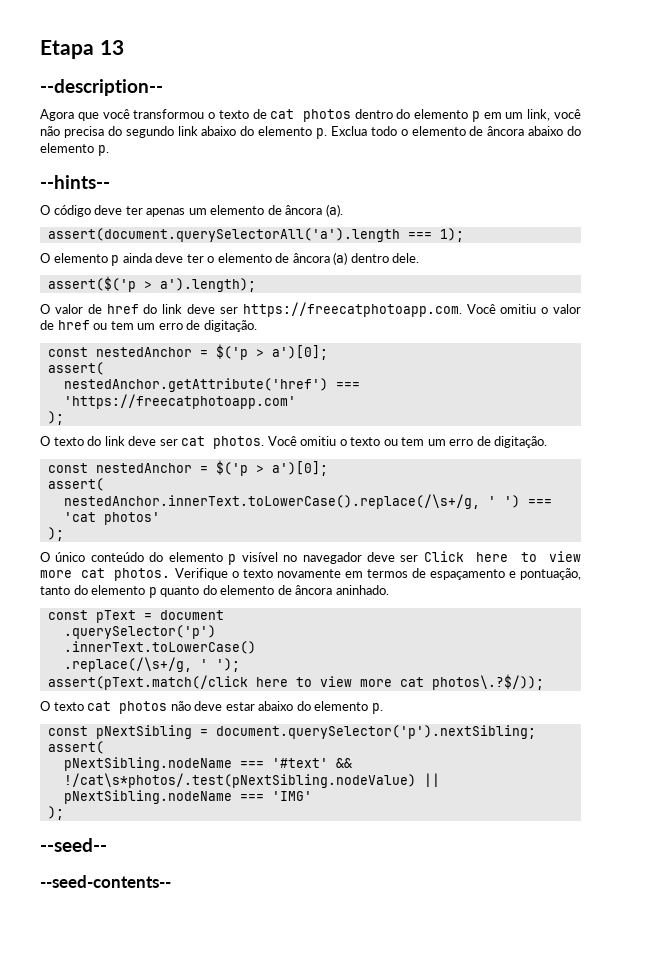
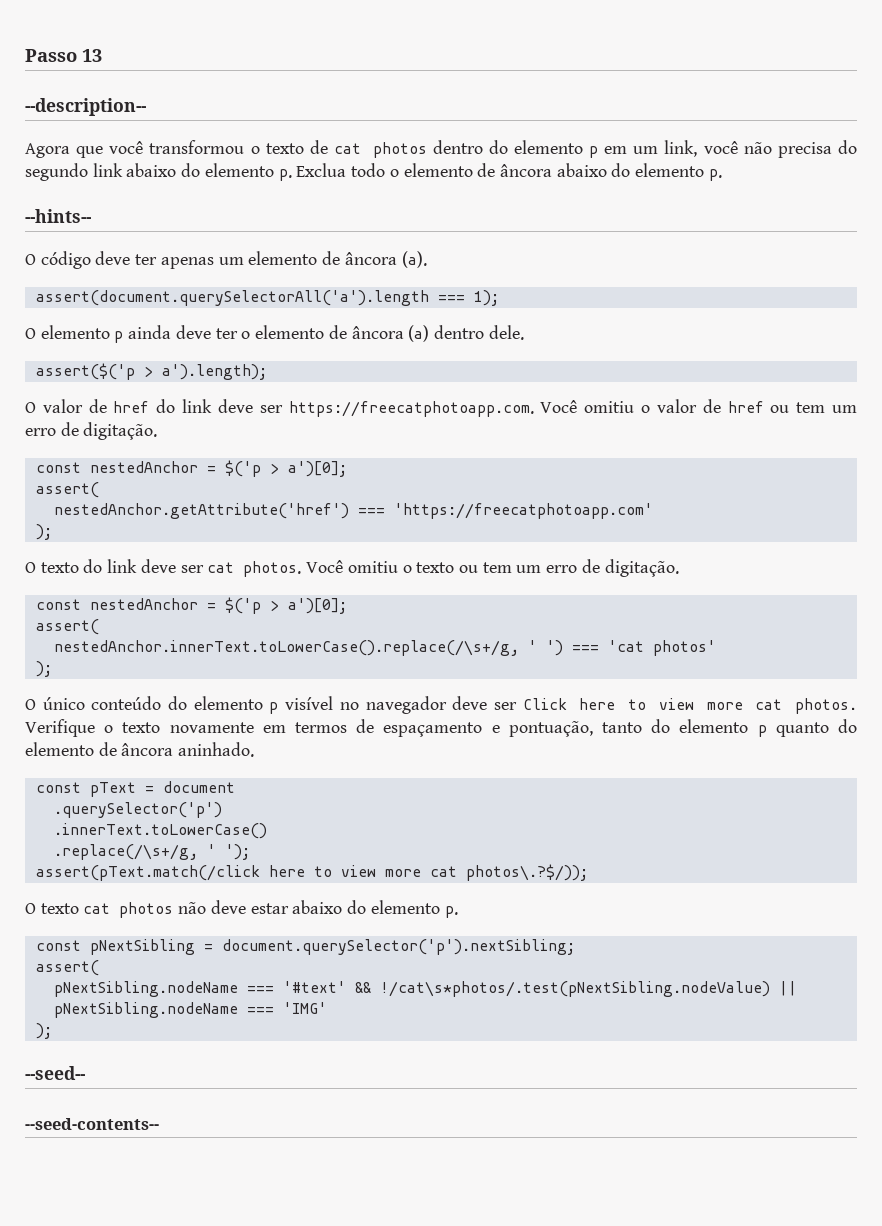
- Etapa 13
+ Passo 13

